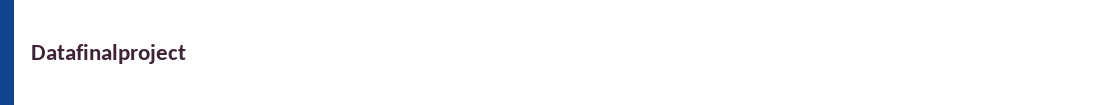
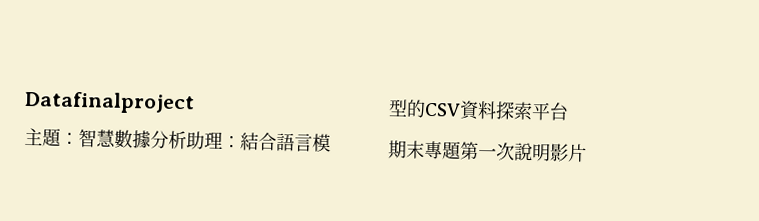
+ 主題：智慧數據分析助理：結合語言模型的CSV資料探索平台
+ 期末專題第一次說明影片

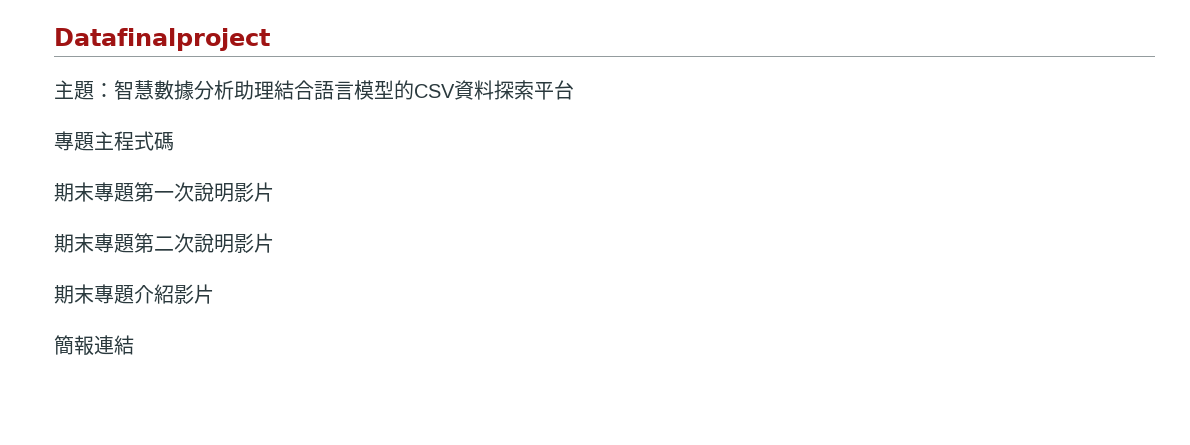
- 主題：智慧數據分析助理：結合語言模型的CSV資料探索平台
+ 主題：智慧數據分析助理結合語言模型的CSV資料探索平台
+ 專題主程式碼
+ 期末專題第二次說明影片
+ 期末專題介紹影片
+ 簡報連結

